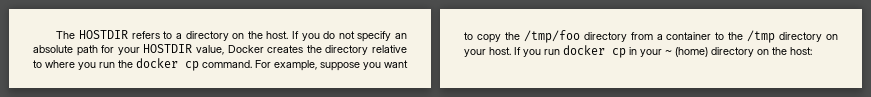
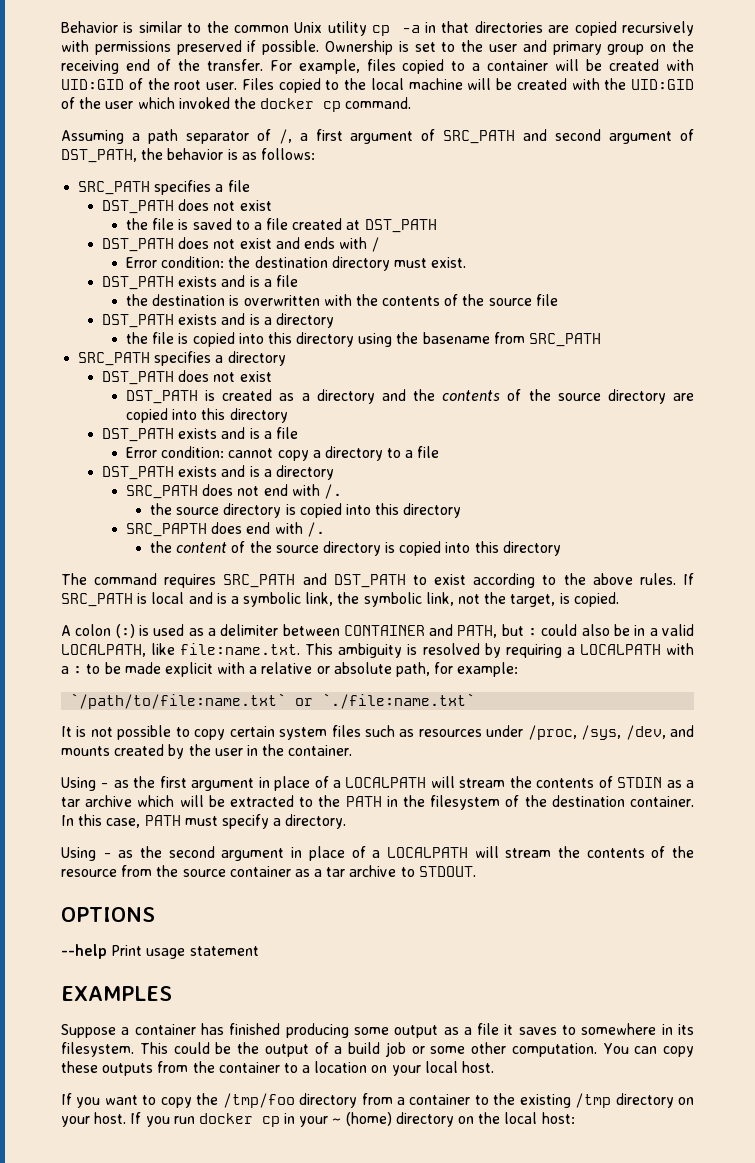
- The HOSTDIR refers to a directory on the host. If you do not specify an absolute path for your HOSTDIR value, Docker creates the directory relative to where you run the docker cp command. For example, suppose you want to copy the /tmp/foo directory from a container to the /tmp directory on your host.
+ Behavior is similar to the common Unix utility cp -a in that directories are copied recursively with permissions preserved if possible. Ownership is set to the user and primary group on the receiving end of the transfer. For example, files copied to a container will be created with UID:GID of the root user. Files copied to the local machine will be created with the UID:GID of the user which invoked the docker cp command.
+ Assuming a path separator of /, a first argument of SRC_PATH and second argument of DST_PATH, the behavior is as follows:
+ SRC_PATH specifies a file
+ DST_PATH does not exist
+ the file is saved to a file created at DST_PATH
+ DST_PATH does not exist and ends with /
+ Error condition: the destination directory must exist.
+ DST_PATH exists and is a file
+ the destination is overwritten with the contents of the source file
+ DST_PATH exists and is a directory
+ the file is copied into this directory using the basename from SRC_PATH
+ SRC_PATH specifies a directory
+ DST_PATH does not exist
+ DST_PATH is created as a directory and the contents of the source directory are copied into this directory
+ DST_PATH exists and is a file
+ Error condition: cannot copy a directory to a file
+ DST_PATH exists and is a directory
+ SRC_PATH does not end with /.
+ the source directory is copied into this directory
+ SRC_PAPTH does end with /.
+ the content of the source directory is copied into this directory
+ The command requires SRC_PATH and DST_PATH to exist according to the above rules. If SRC_PATH is local and is a symbolic link, the symbolic link, not the target, is copied.
+ A colon (:) is used as a delimiter between CONTAINER and PATH, but : could also be in a valid LOCALPATH, like file:name.txt. This ambiguity is resolved by requiring a LOCALPATH with a : to be made explicit with a relative or absolute path, for example:
+ `/path/to/file:name.txt` or `./file:name.txt`
+ It is not possible to copy certain system files such as resources under /proc, /sys, /dev, and mounts created by the user in the container.
+ Using - as the first argument in place of a LOCALPATH will stream the contents of STDIN as a tar archive which will be extracted to the PATH in the filesystem of the destination container. In this case, PATH must specify a directory.
+ Using - as the second argument in place of a LOCALPATH will stream the contents of the resource from the source container as a tar archive to STDOUT.
+ OPTIONS
+ --help Print usage statement
+ EXAMPLES
+ Suppose a container has finished producing some output as a file it saves to somewhere in its filesystem. This could be the output of a build job or some other computation. You can copy these outputs from the container to a location on your local host.
+ If you want to copy the /tmp/foo directory from a container to the existing /tmp directory on your host.
- If you run docker cp in your ~ (home) directory on the host:
+ If you run docker cp in your ~ (home) directory on the local host:

